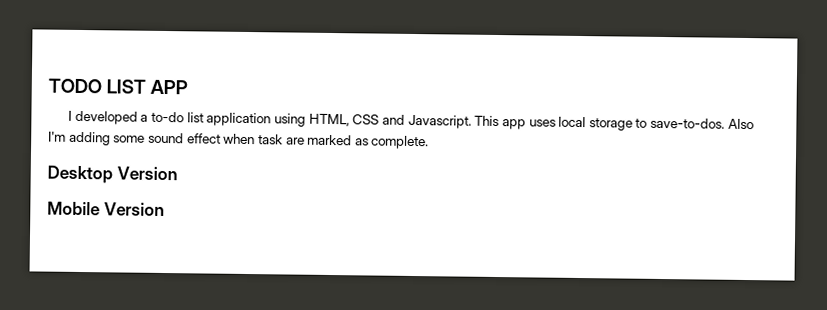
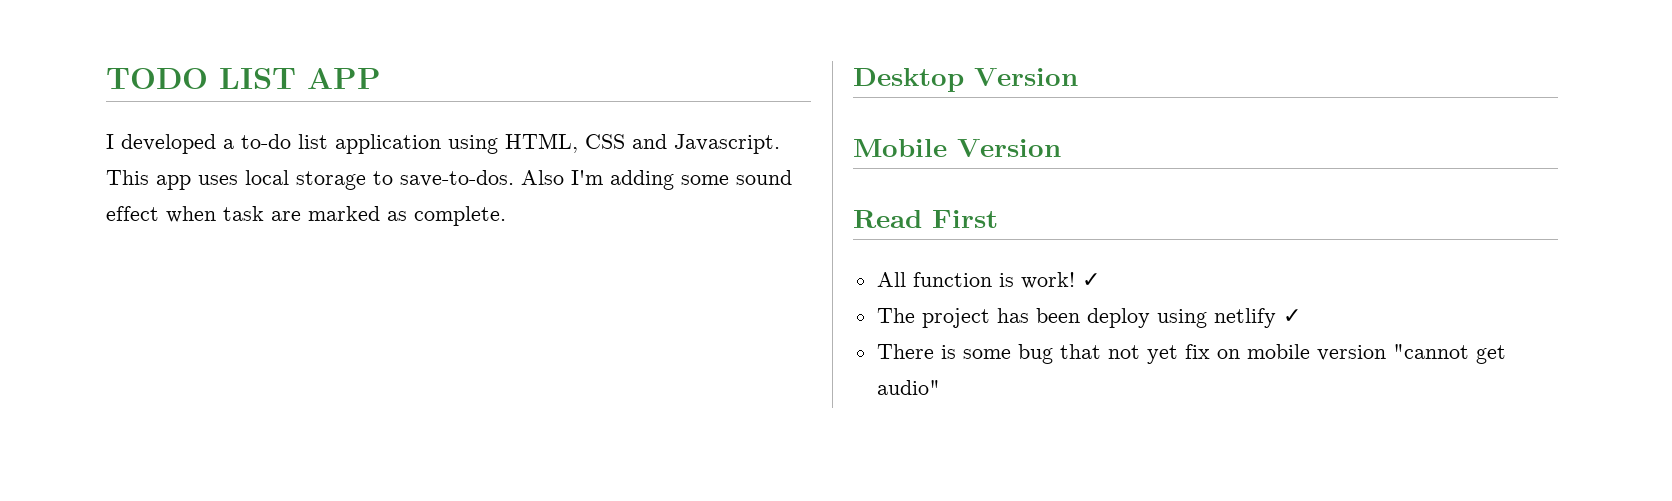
+ Read First
+ All function is work! ✓
+ The project has been deploy using netlify ✓
+ There is some bug that not yet fix on mobile version "cannot get audio"

